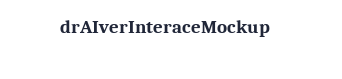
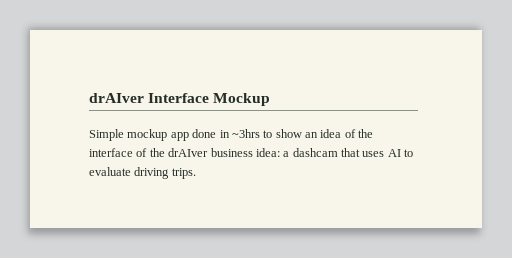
- drAIverInteraceMockup
+ drAIver Interface Mockup
+ Simple mockup app done in ~3hrs to show an idea of the interface of the drAIver business idea: a dashcam that uses AI to evaluate driving trips.

